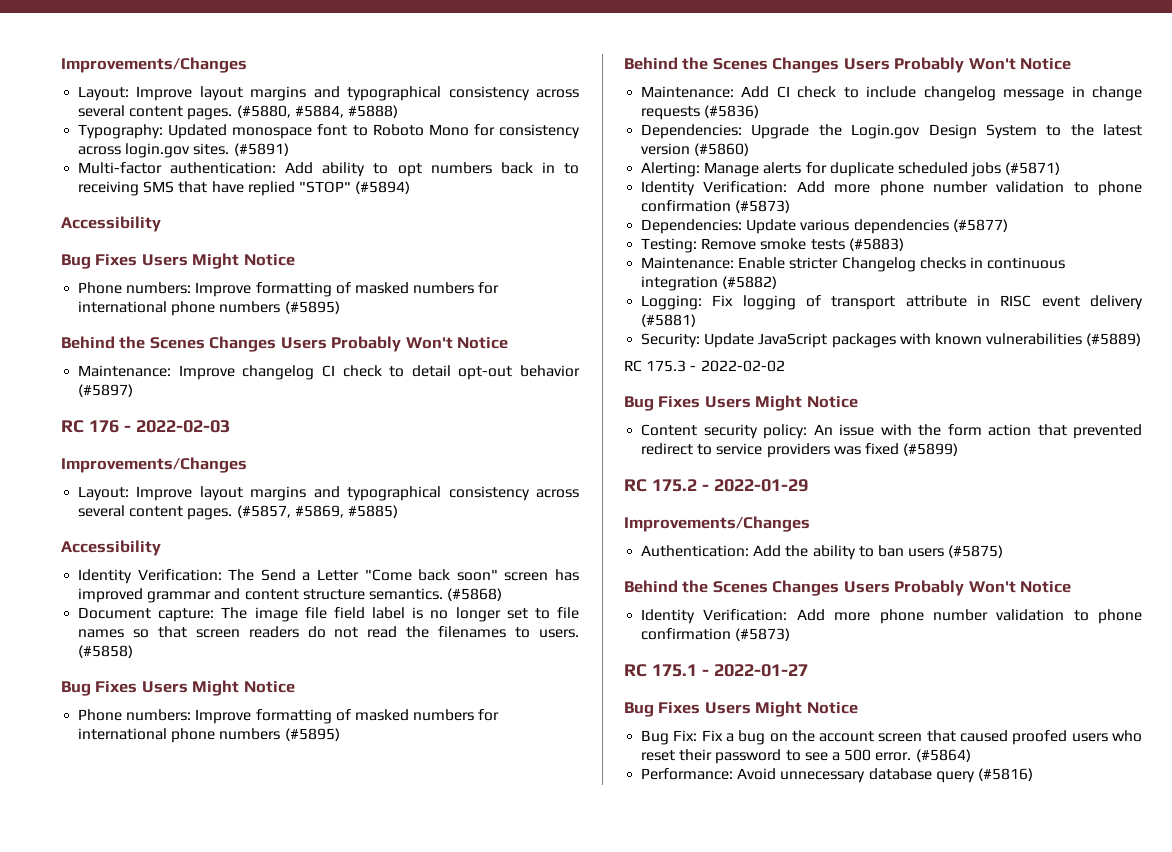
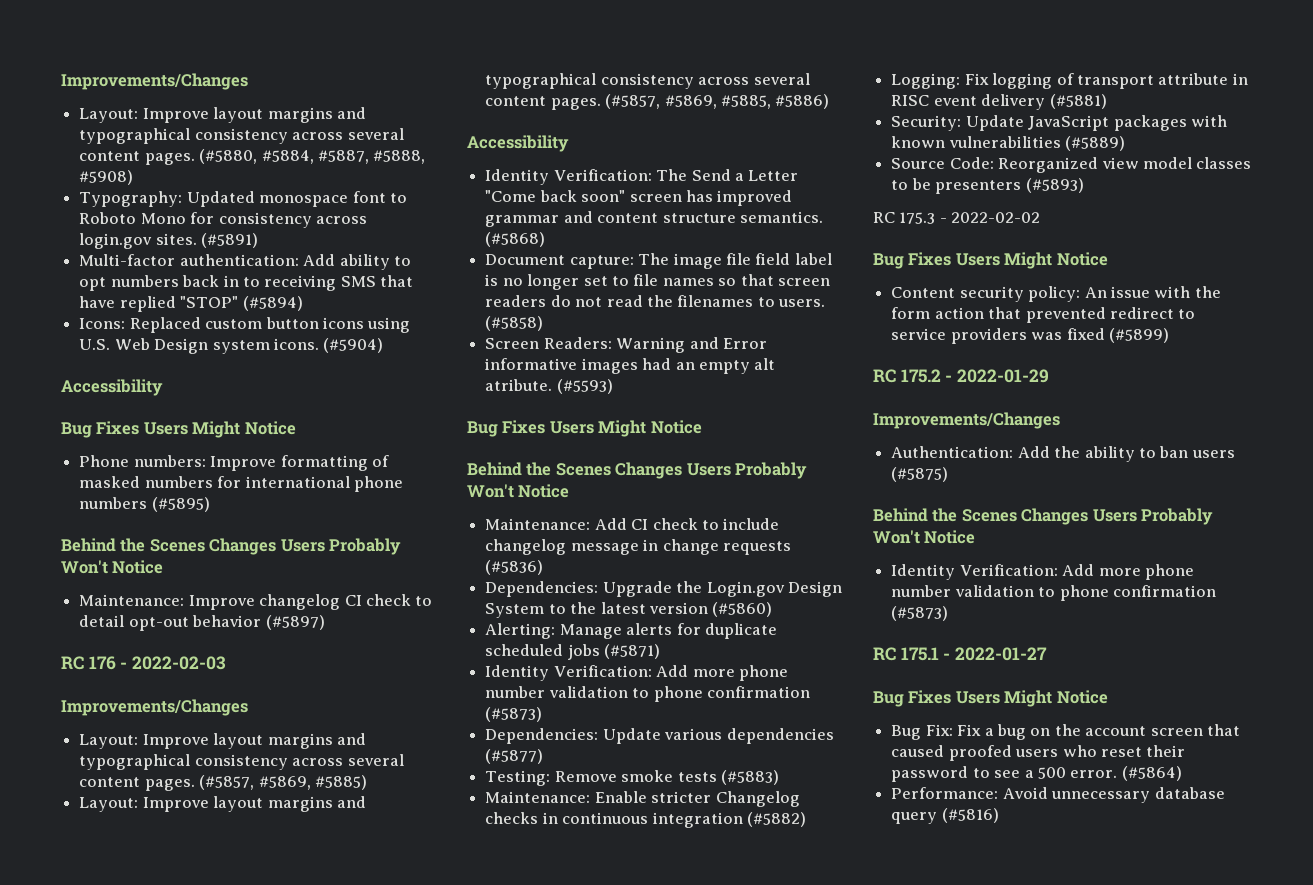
- (#5880, #5884, #5888)
+ (#5880, #5884, #5887, #5888, #5908)
+ Icons: Replaced custom button icons using U.S. Web Design system icons. (#5904)
+ Layout: Improve layout margins and typographical consistency across several content pages. (#5857, #5869, #5885, #5886)
  (#5858)
+ Screen Readers: Warning and Error informative images had an empty alt atribute. (#5593)
  Bug Fixes Users Might Notice
- Phone numbers: Improve formatting of masked numbers for international phone numbers (#5895)
+ Source Code: Reorganized view model classes to be presenters (#5893)

